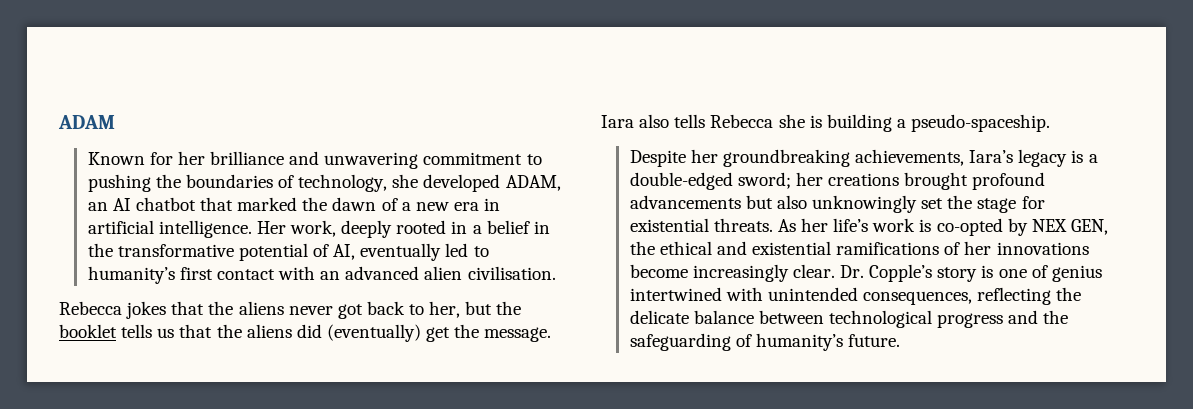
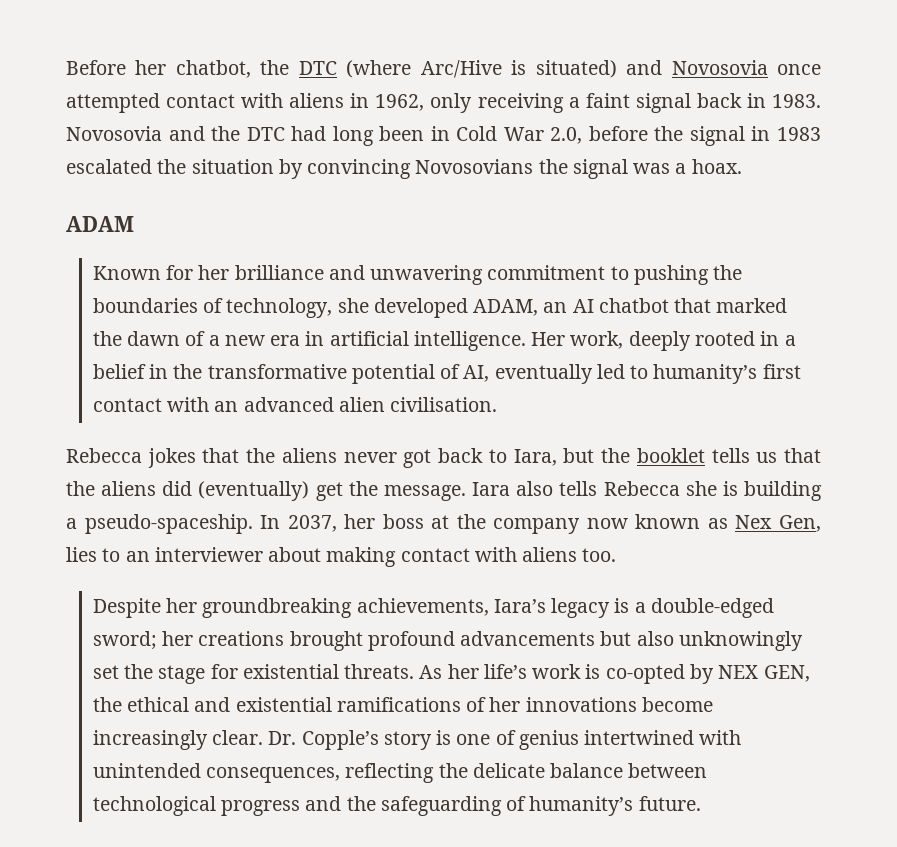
+ Before her chatbot, the DTC (where Arc/Hive is situated) and Novosovia once attempted contact with aliens in 1962, only receiving a faint signal back in 1983. Novosovia and the DTC had long been in Cold War 2.0, before the signal in 1983 escalated the situation by convincing Novosovians the signal was a hoax.
- Rebecca jokes that the aliens never got back to her, but the booklet tells us that the aliens did (eventually) get the message.
+ Rebecca jokes that the aliens never got back to Iara, but the booklet tells us that the aliens did (eventually) get the message.
+ In 2037, her boss at the company now known as Nex Gen, lies to an interviewer about making contact with aliens too.

